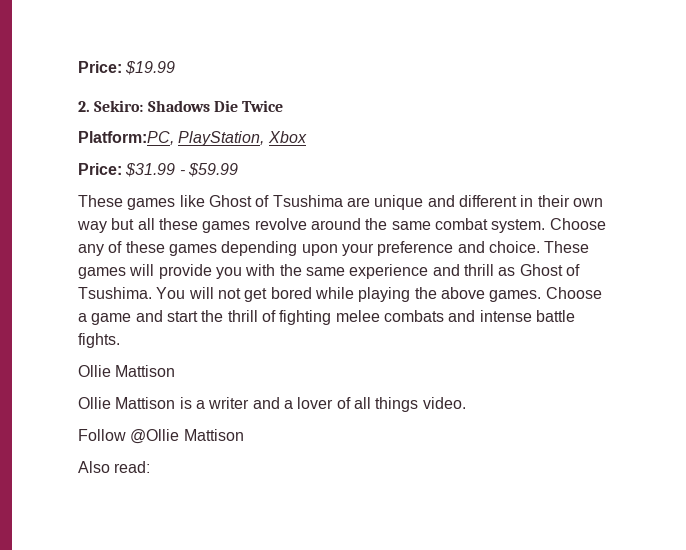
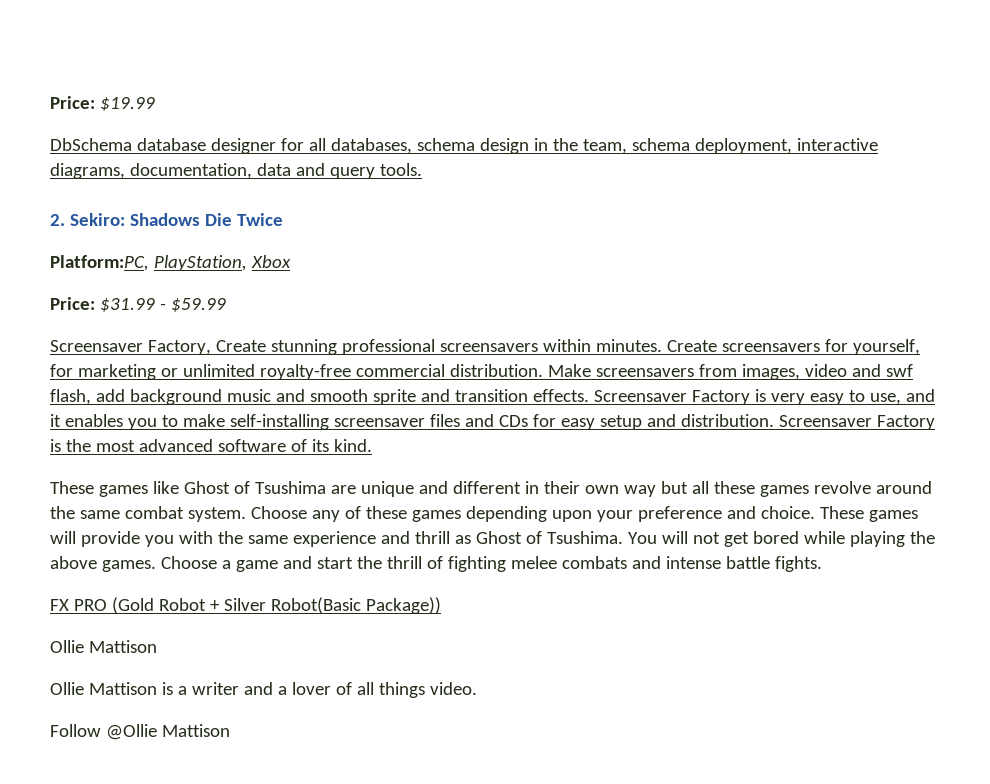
+ DbSchema database designer for all databases, schema design in the team, schema deployment, interactive diagrams, documentation, data and query tools.
+ Screensaver Factory, Create stunning professional screensavers within minutes. Create screensavers for yourself, for marketing or unlimited royalty-free commercial distribution. Make screensavers from images, video and swf flash, add background music and smooth sprite and transition effects. Screensaver Factory is very easy to use, and it enables you to make self-installing screensaver files and CDs for easy setup and distribution. Screensaver Factory is the most advanced software of its kind.
+ FX PRO (Gold Robot + Silver Robot(Basic Package))
- Also read:

